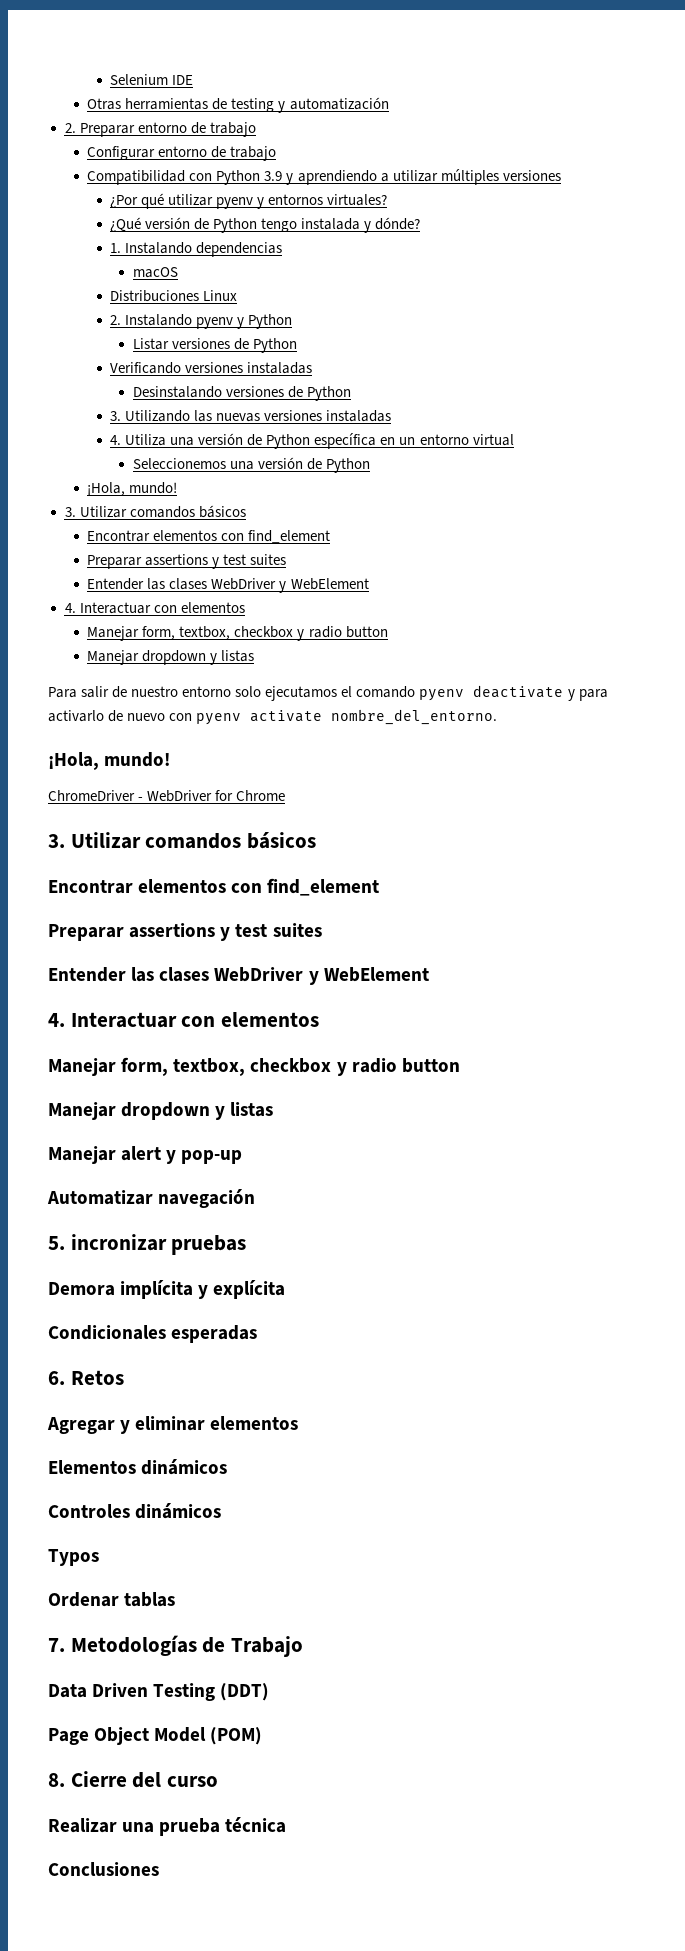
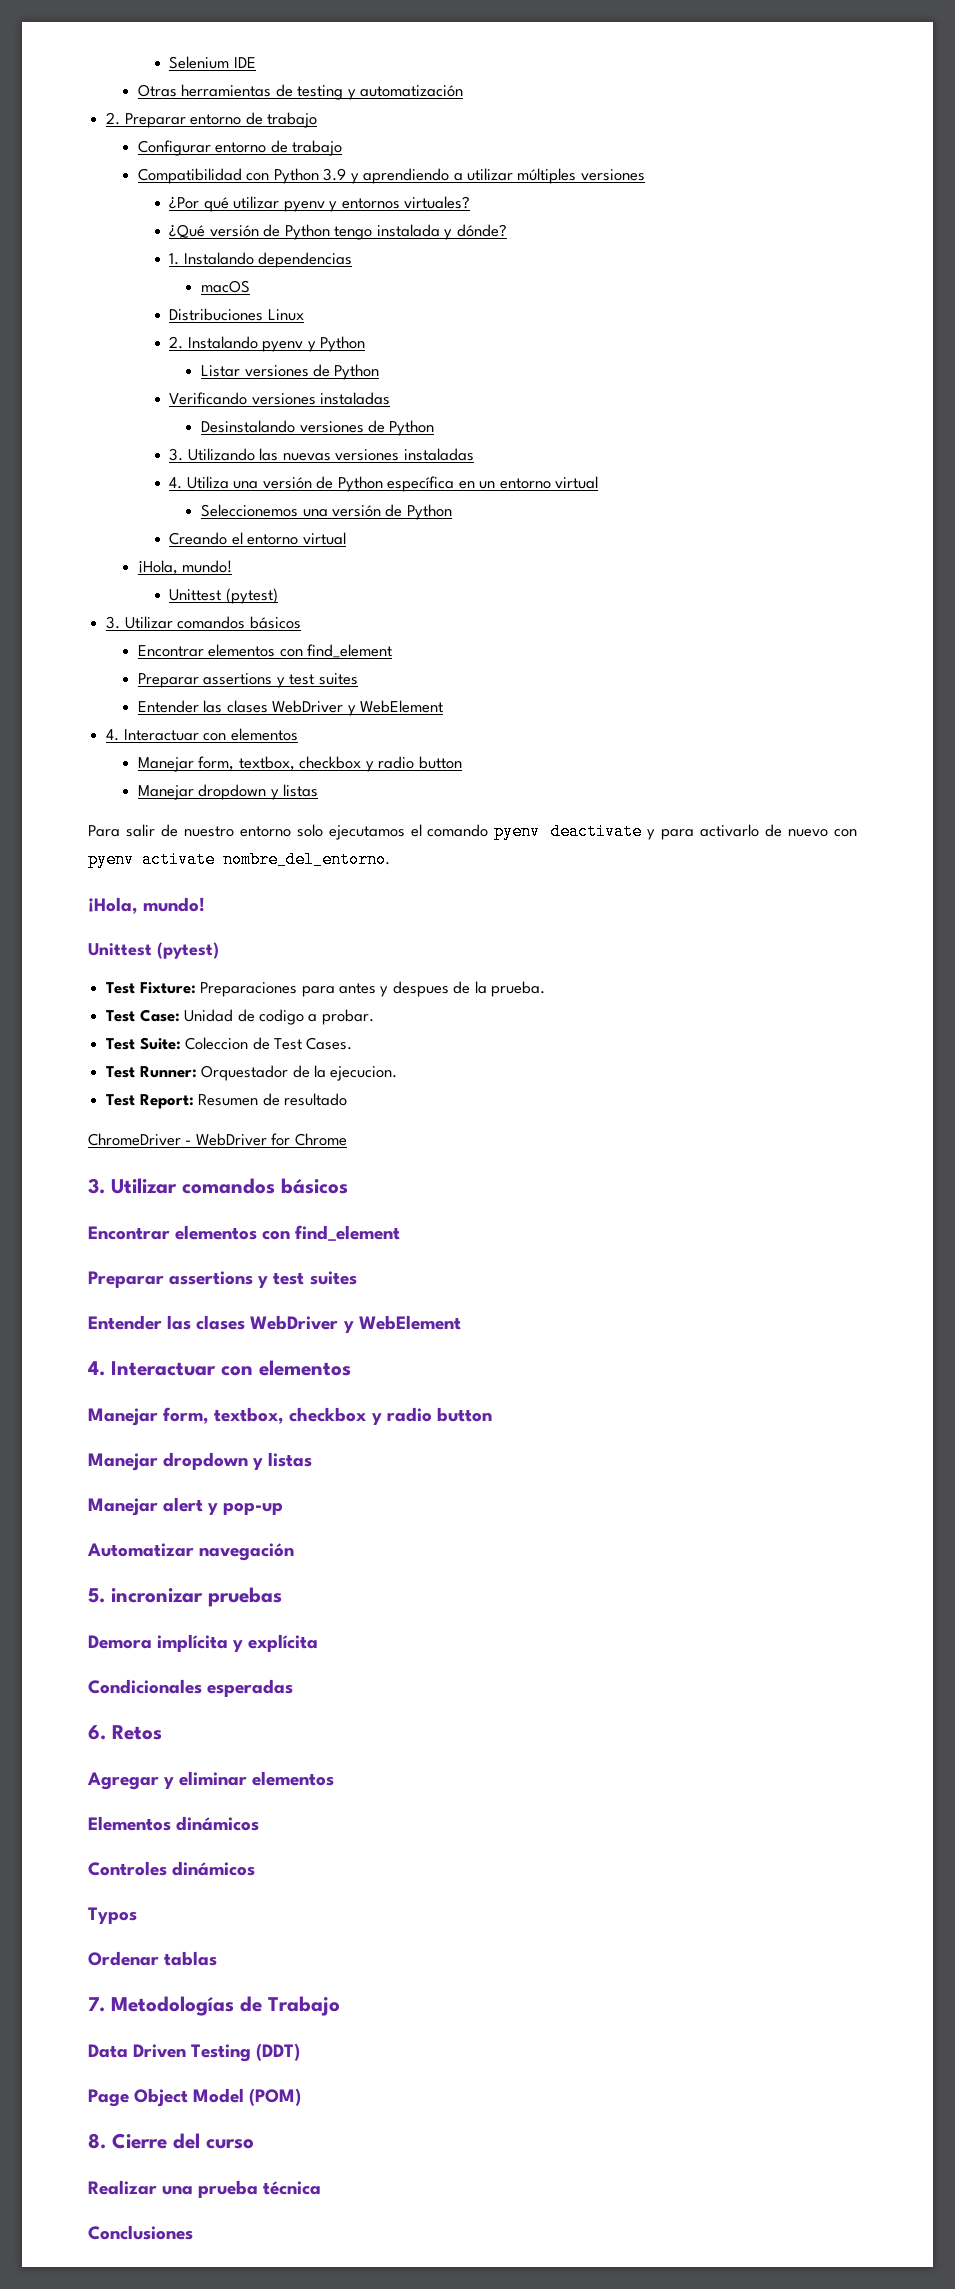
  Seleccionemos una versión de Python
+ Creando el entorno virtual
  ¡Hola, mundo!
+ Unittest (pytest)
  Para salir de nuestro entorno solo ejecutamos el comando pyenv deactivate y para activarlo de nuevo con pyenv activate nombre_del_entorno.
  ¡Hola, mundo!
+ Unittest (pytest)
+ Test Fixture: Preparaciones para antes y despues de la prueba.
+ Test Case: Unidad de codigo a probar.
+ Test Suite: Coleccion de Test Cases.
+ Test Runner: Orquestador de la ejecucion.
+ Test Report: Resumen de resultado

